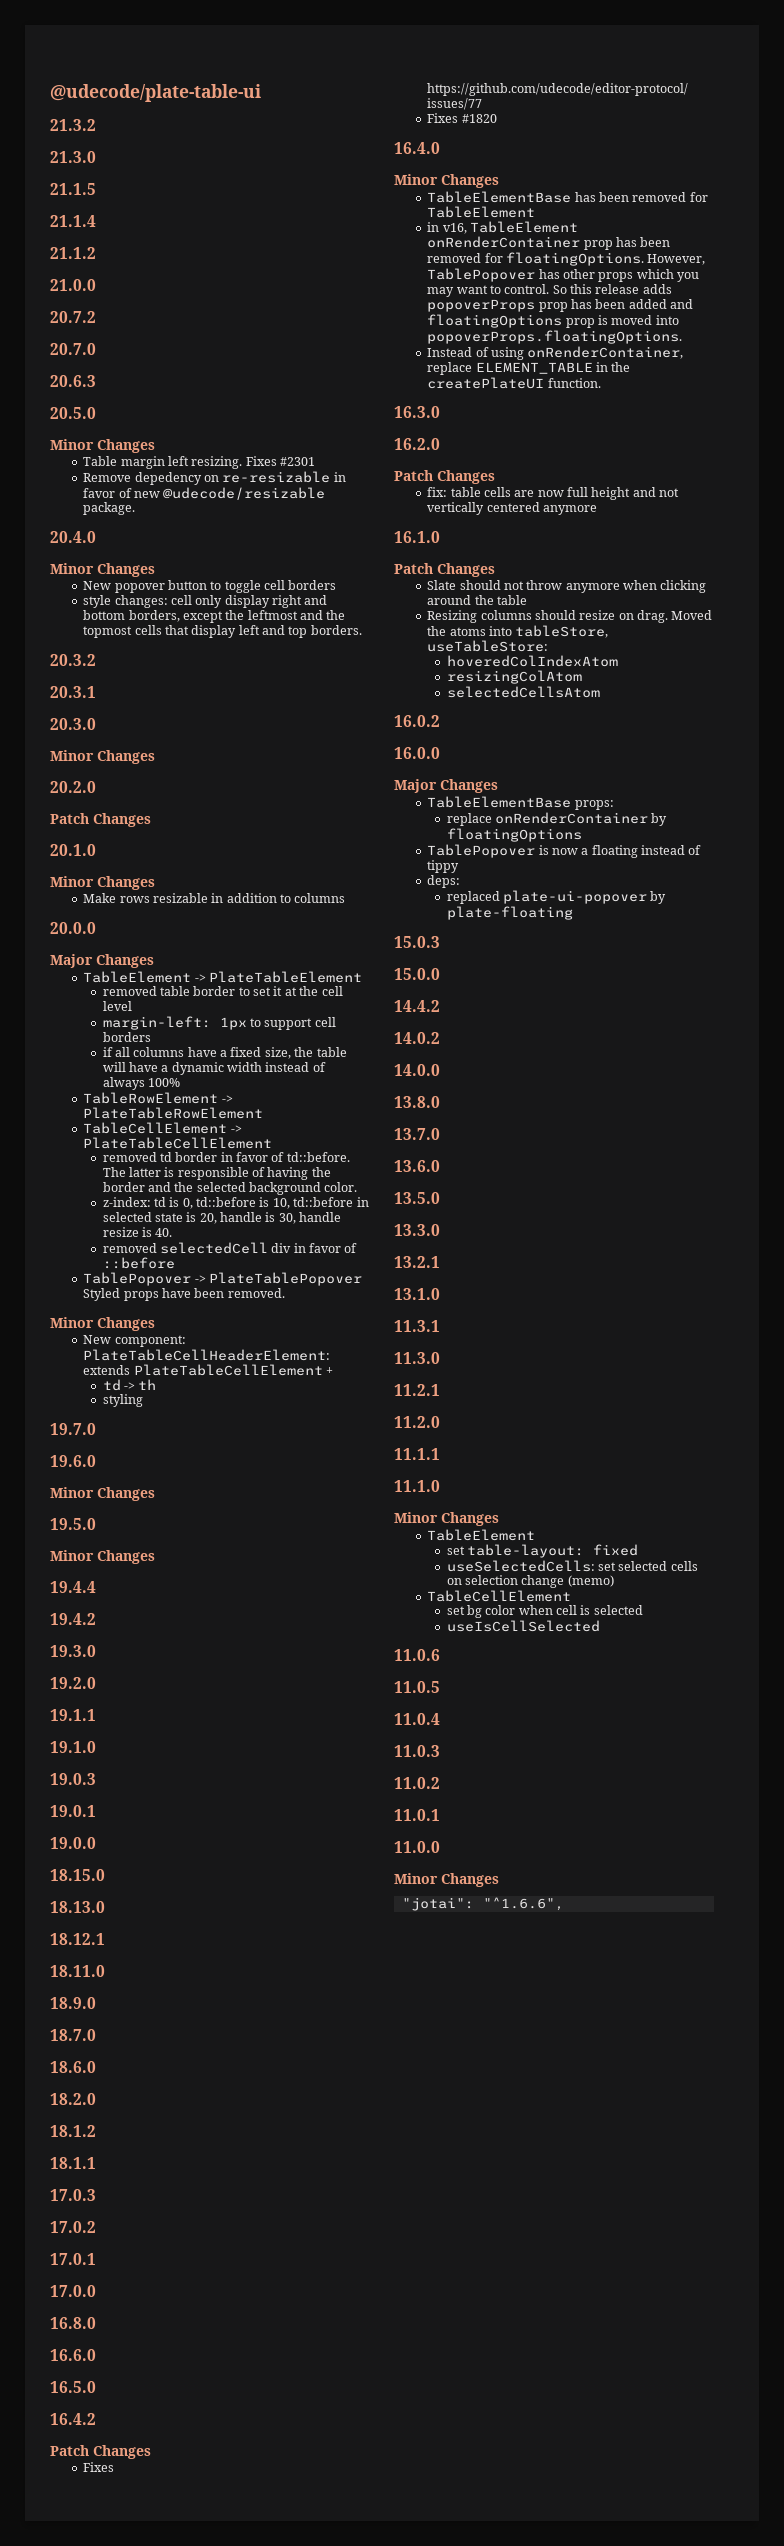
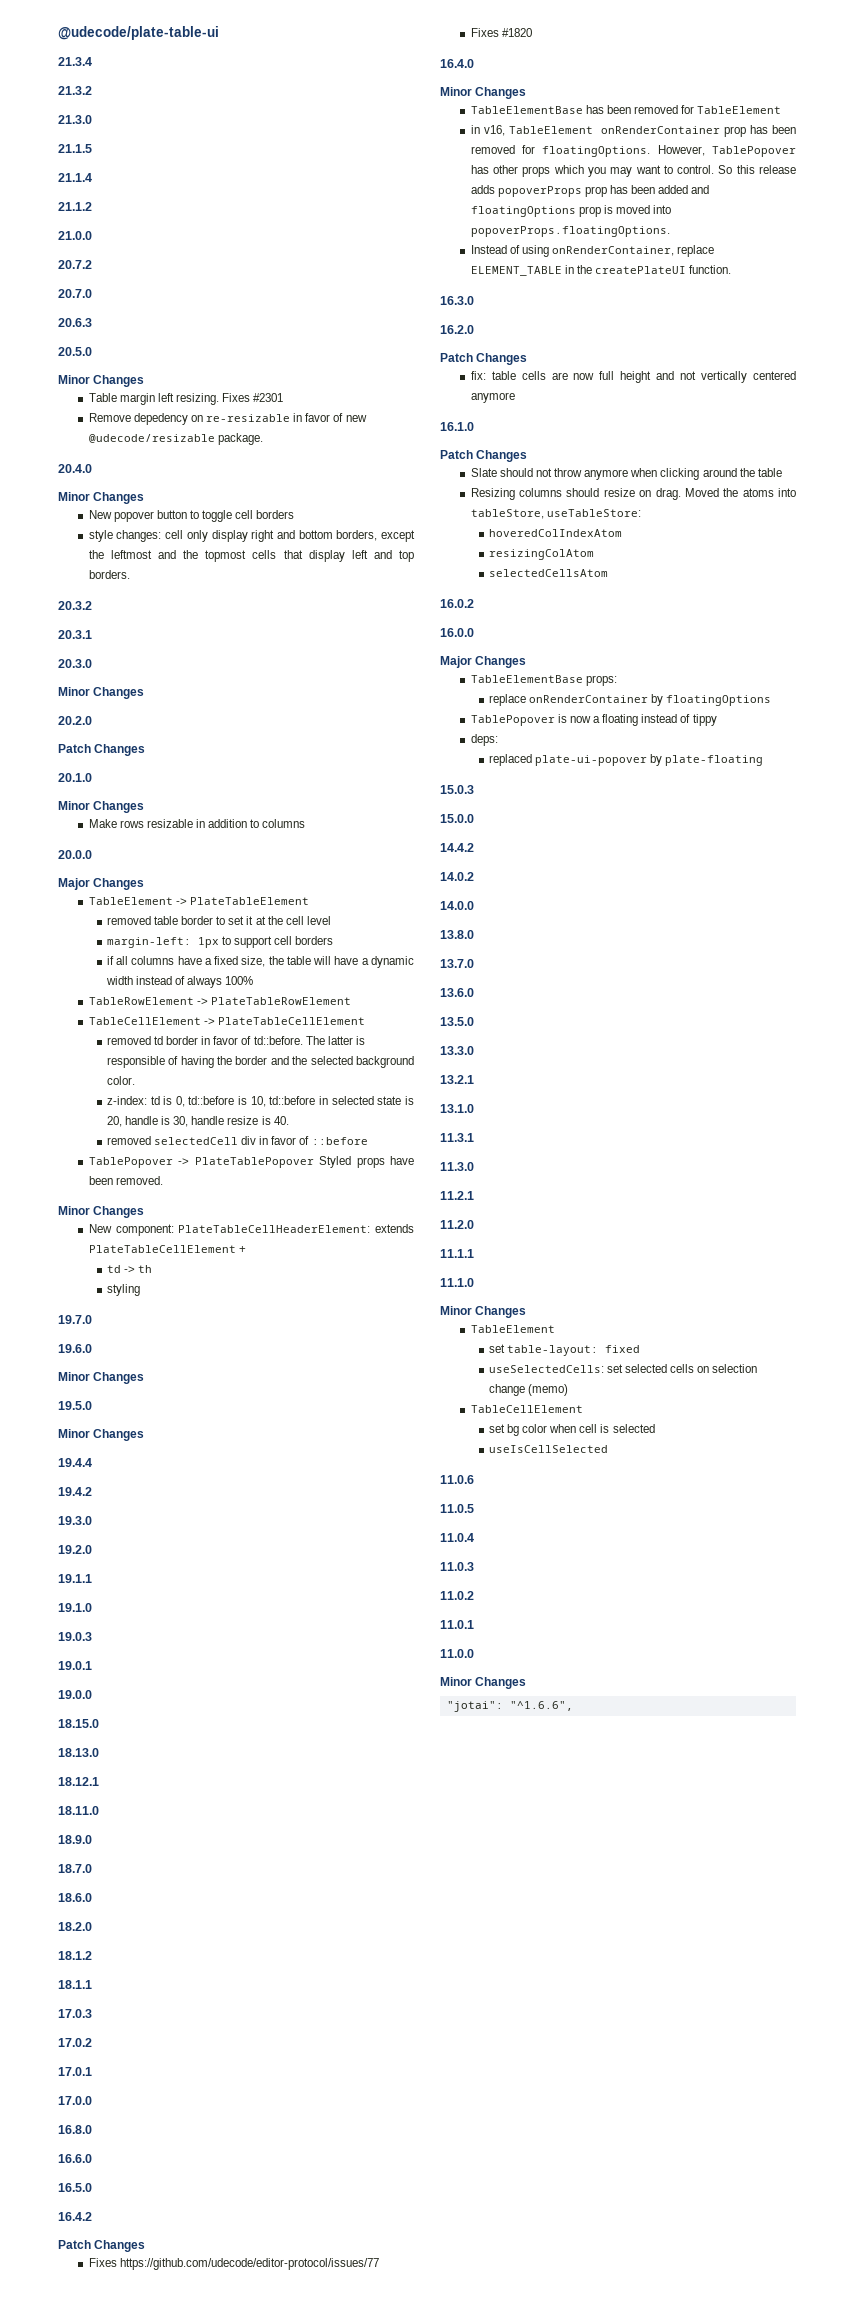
+ 21.3.4

